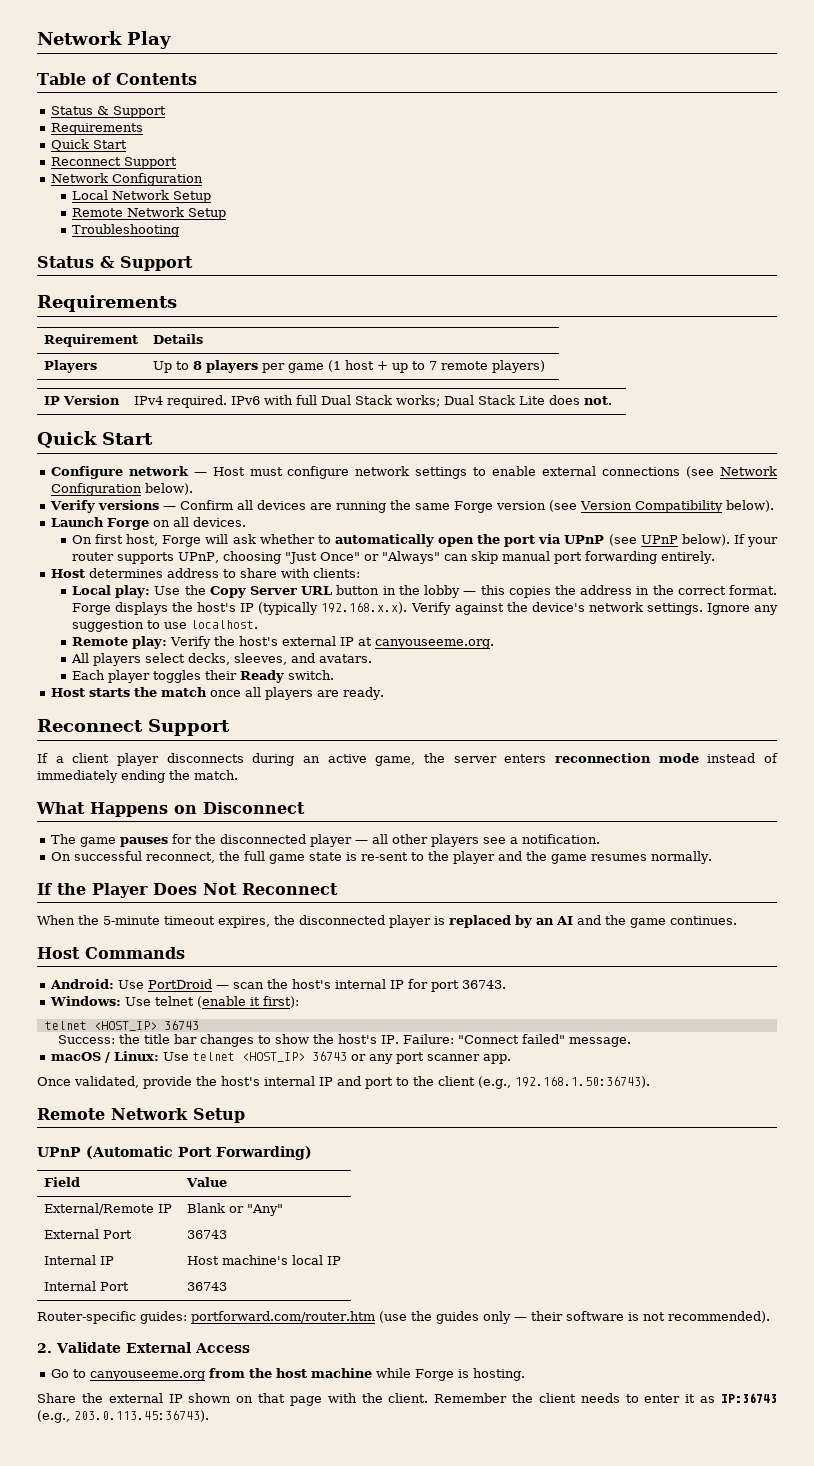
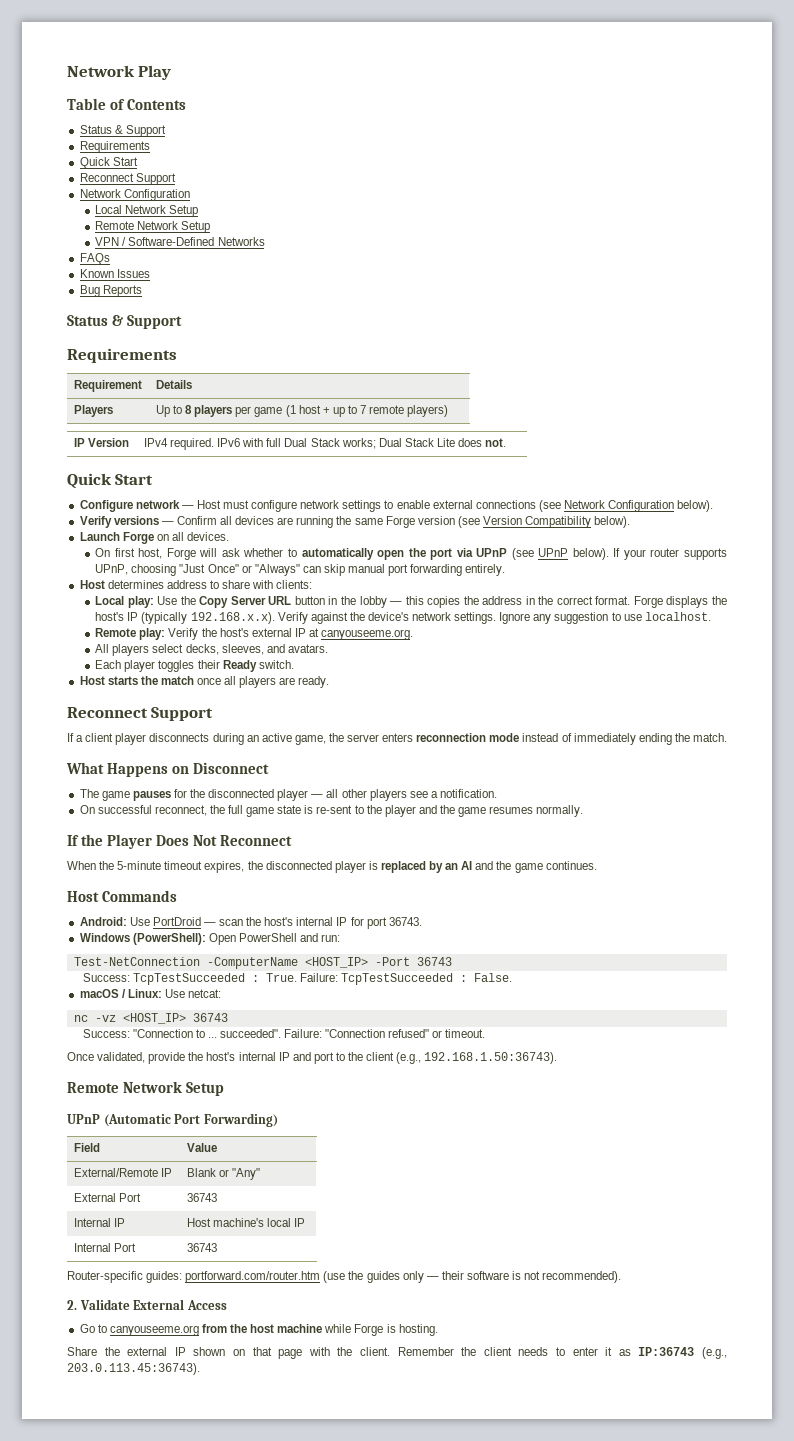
- Troubleshooting
+ VPN / Software-Defined Networks
+ FAQs
+ Known Issues
+ Bug Reports
- Windows: Use telnet (enable it first):
- telnet <HOST_IP> 36743
- Success: the title bar changes to show the host's IP. Failure: "Connect failed" message.
+ Windows (PowerShell): Open PowerShell and run:
+ Test-NetConnection -ComputerName <HOST_IP> -Port 36743
+ Success: TcpTestSucceeded : True. Failure: TcpTestSucceeded : False.
- macOS / Linux: Use telnet <HOST_IP> 36743 or any port scanner app.
+ macOS / Linux: Use netcat:
+ nc -vz <HOST_IP> 36743
+ Success: "Connection to ... succeeded". Failure: "Connection refused" or timeout.

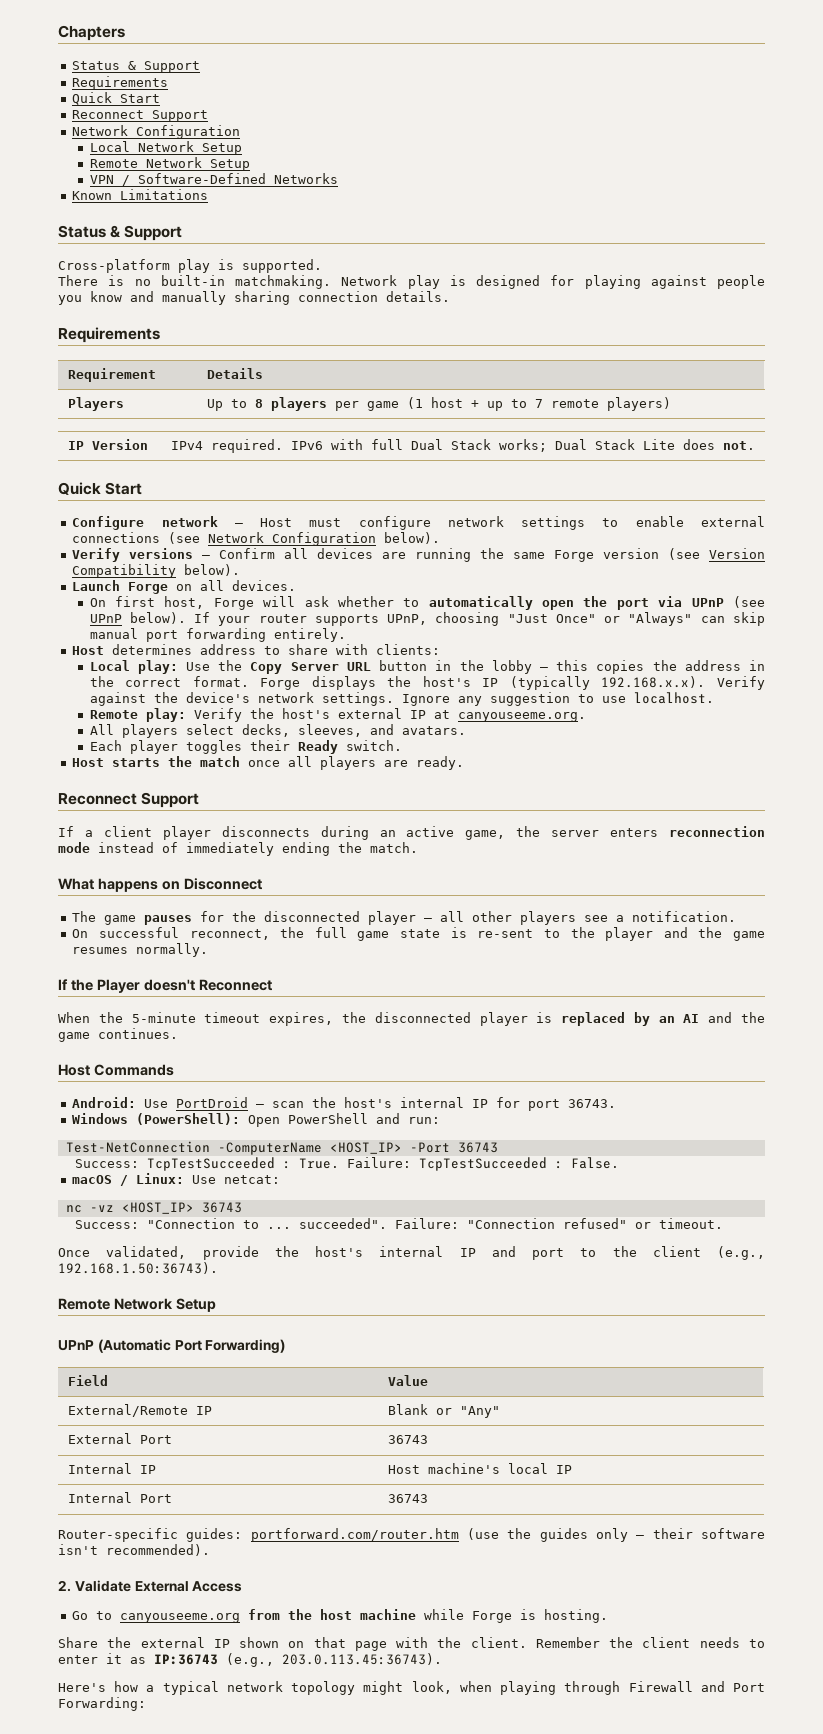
- Network Play
- Table of Contents
+ Chapters
- FAQs
- Known Issues
- Bug Reports
+ Known Limitations
  Status & Support
+ Cross-platform play is supported.
+ There is no built-in matchmaking. Network play is designed for playing against people you know and manually sharing connection details.
- What Happens on Disconnect
+ What happens on Disconnect
- If the Player Does Not Reconnect
+ If the Player doesn't Reconnect
- Router-specific guides: portforward.com/router.htm (use the guides only — their software is not recommended).
+ Router-specific guides: portforward.com/router.htm (use the guides only — their software isn't recommended).
+ Here's how a typical network topology might look, when playing through Firewall and Port Forwarding:

